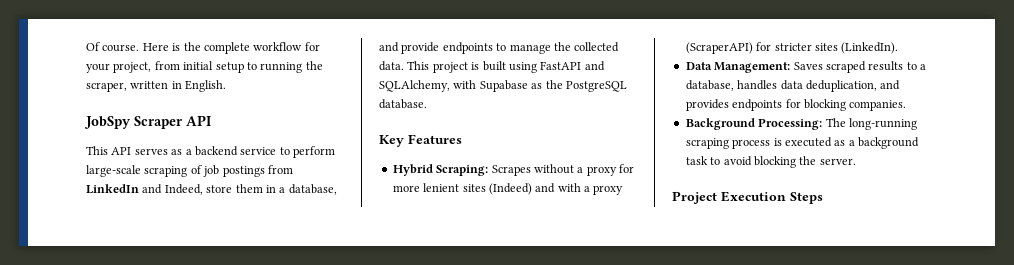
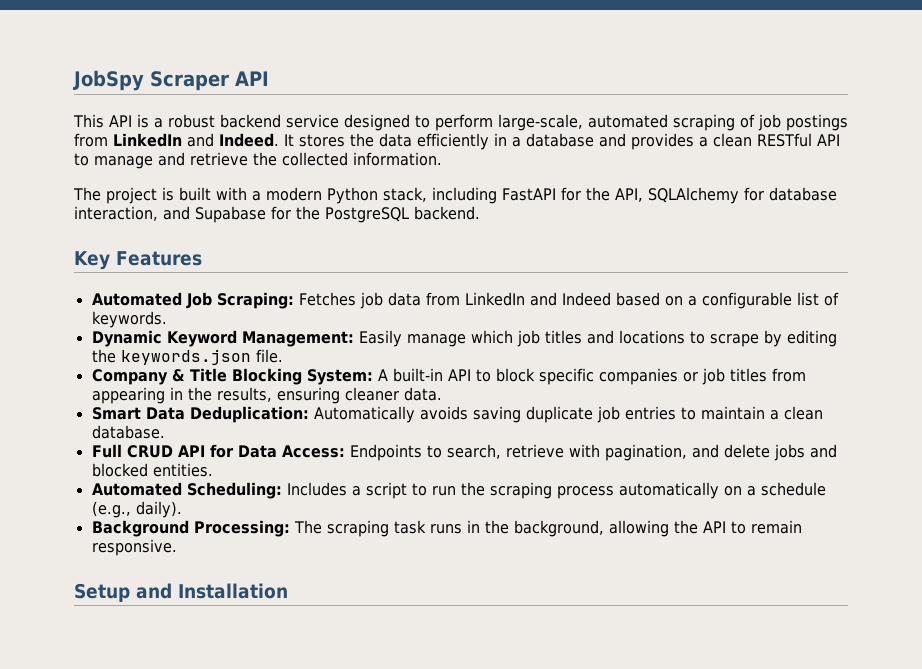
- Of course. Here is the complete workflow for your project, from initial setup to running the scraper, written in English.
- This API serves as a backend service to perform large-scale scraping of job postings from LinkedIn and Indeed, store them in a database, and provide endpoints to manage the collected data. This project is built using FastAPI and SQLAlchemy, with Supabase as the PostgreSQL database.
+ This API is a robust backend service designed to perform large-scale, automated scraping of job postings from LinkedIn and Indeed. It stores the data efficiently in a database and provides a clean RESTful API to manage and retrieve the collected information.
+ The project is built with a modern Python stack, including FastAPI for the API, SQLAlchemy for database interaction, and Supabase for the PostgreSQL backend.
- Hybrid Scraping: Scrapes without a proxy for more lenient sites (Indeed) and with a proxy (ScraperAPI) for stricter sites (LinkedIn).
- Data Management: Saves scraped results to a database, handles data deduplication, and provides endpoints for blocking companies.
- Background Processing: The long-running scraping process is executed as a background task to avoid blocking the server.
- Project Execution Steps
+ Automated Job Scraping: Fetches job data from LinkedIn and Indeed based on a configurable list of keywords.
+ Dynamic Keyword Management: Easily manage which job titles and locations to scrape by editing the keywords.json file.
+ Company & Title Blocking System: A built-in API to block specific companies or job titles from appearing in the results, ensuring cleaner data.
+ Smart Data Deduplication: Automatically avoids saving duplicate job entries to maintain a clean database.
+ Full CRUD API for Data Access: Endpoints to search, retrieve with pagination, and delete jobs and blocked entities.
+ Automated Scheduling: Includes a script to run the scraping process automatically on a schedule (e.g., daily).
+ Background Processing: The scraping task runs in the background, allowing the API to remain responsive.
+ Setup and Installation

